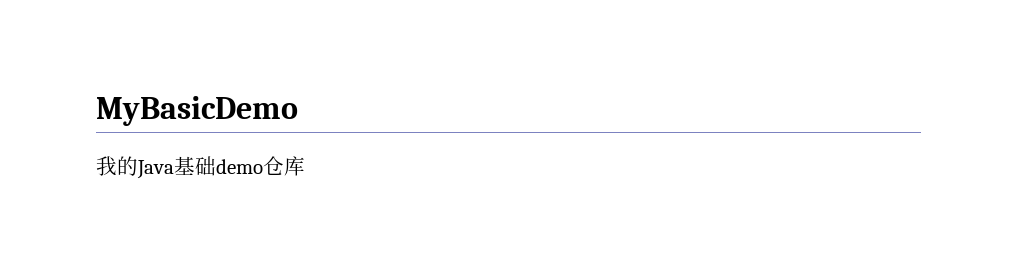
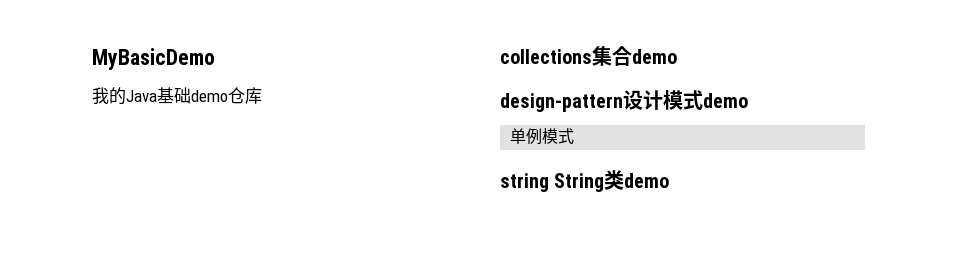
+ collections集合demo
+ design-pattern设计模式demo
+ 单例模式
+ string String类demo

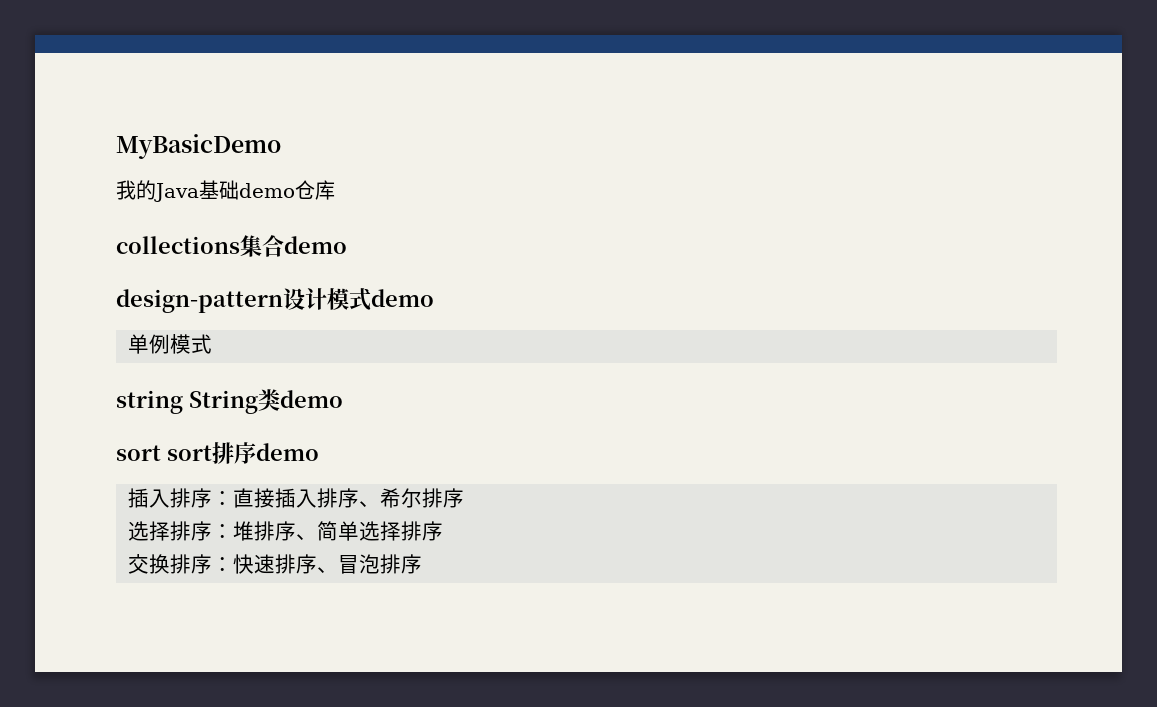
+ sort sort排序demo
+ 插入排序：直接插入排序、希尔排序
+ 选择排序：堆排序、简单选择排序
+ 交换排序：快速排序、冒泡排序

